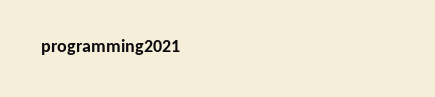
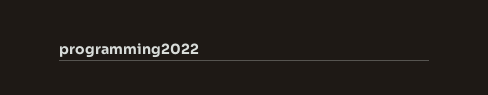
- programming2021
+ programming2022

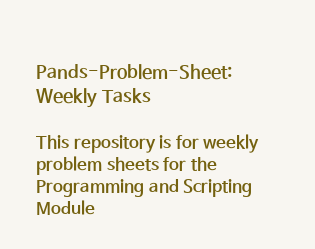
- programming2022
+ Pands-Problem-Sheet: Weekly Tasks
+ This repository is for weekly problem sheets for the Programming and Scripting Module

